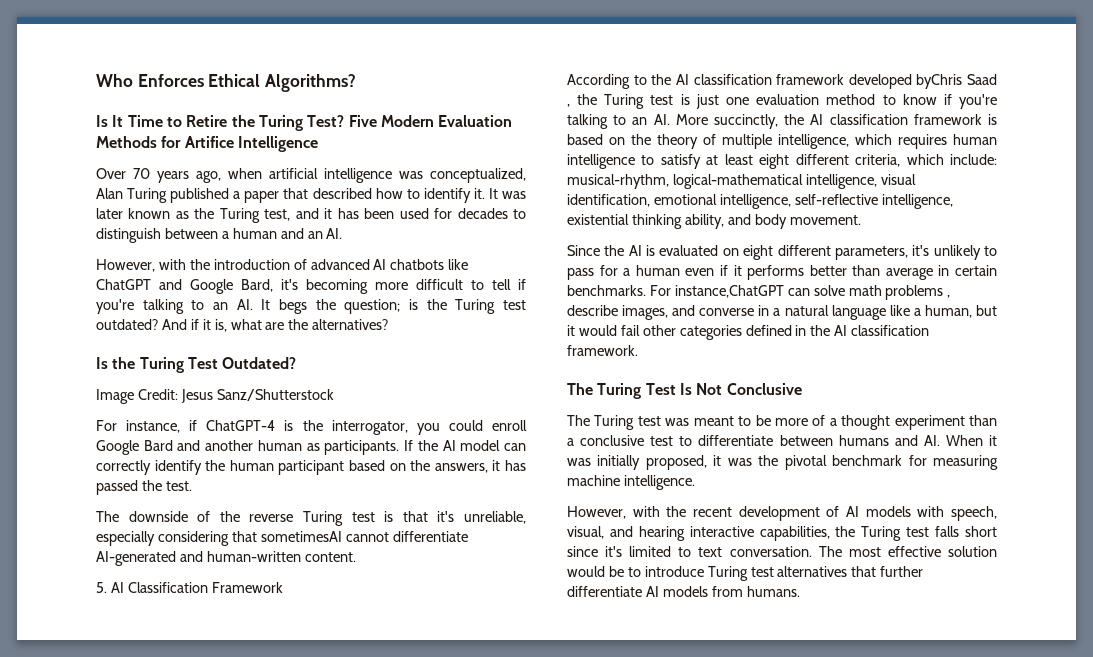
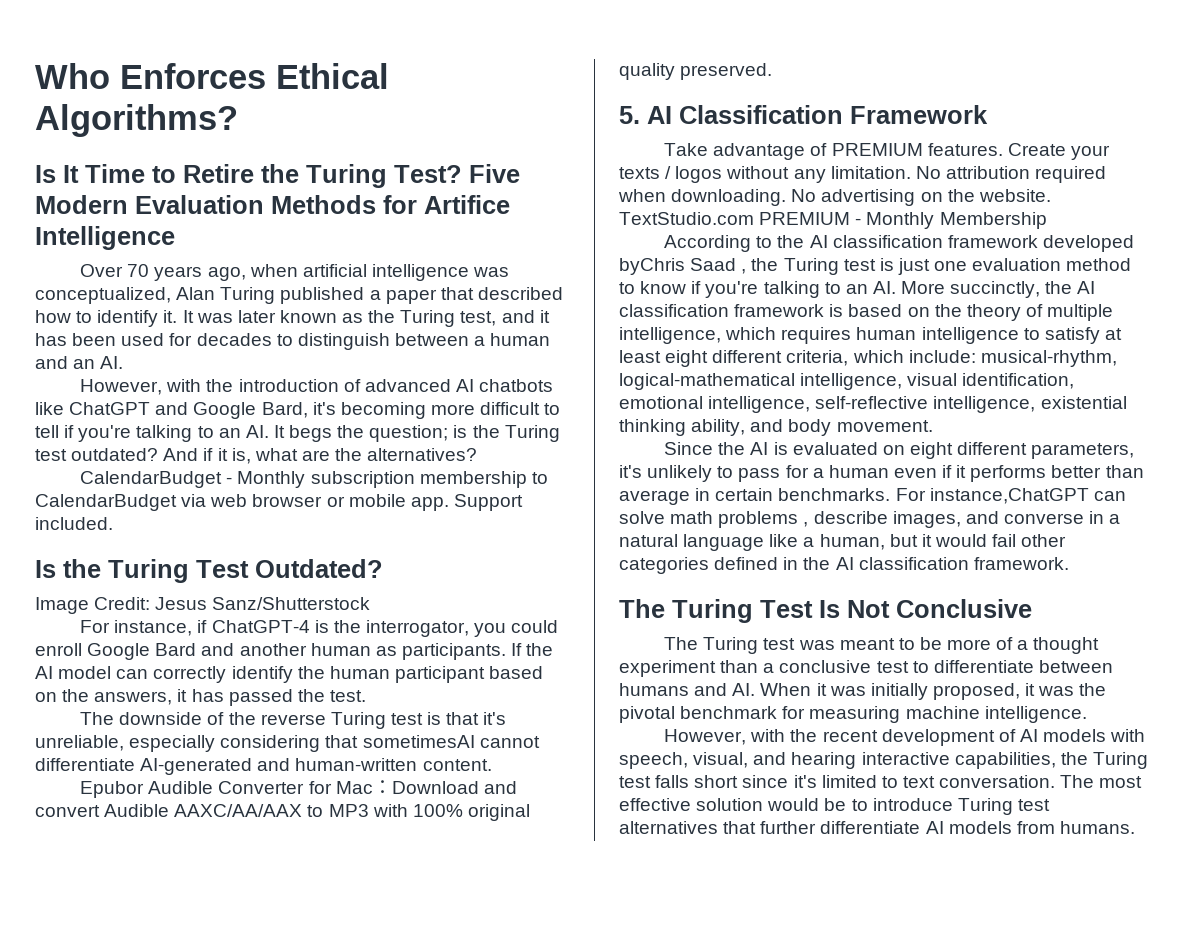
+ CalendarBudget - Monthly subscription membership to CalendarBudget via web browser or mobile app. Support included.
+ Epubor Audible Converter for Mac：Download and convert Audible AAXC/AA/AAX to MP3 with 100% original quality preserved.
  5. AI Classification Framework
+ Take advantage of PREMIUM features. Create your texts / logos without any limitation. No attribution required when downloading. No advertising on the website. TextStudio.com PREMIUM - Monthly Membership

